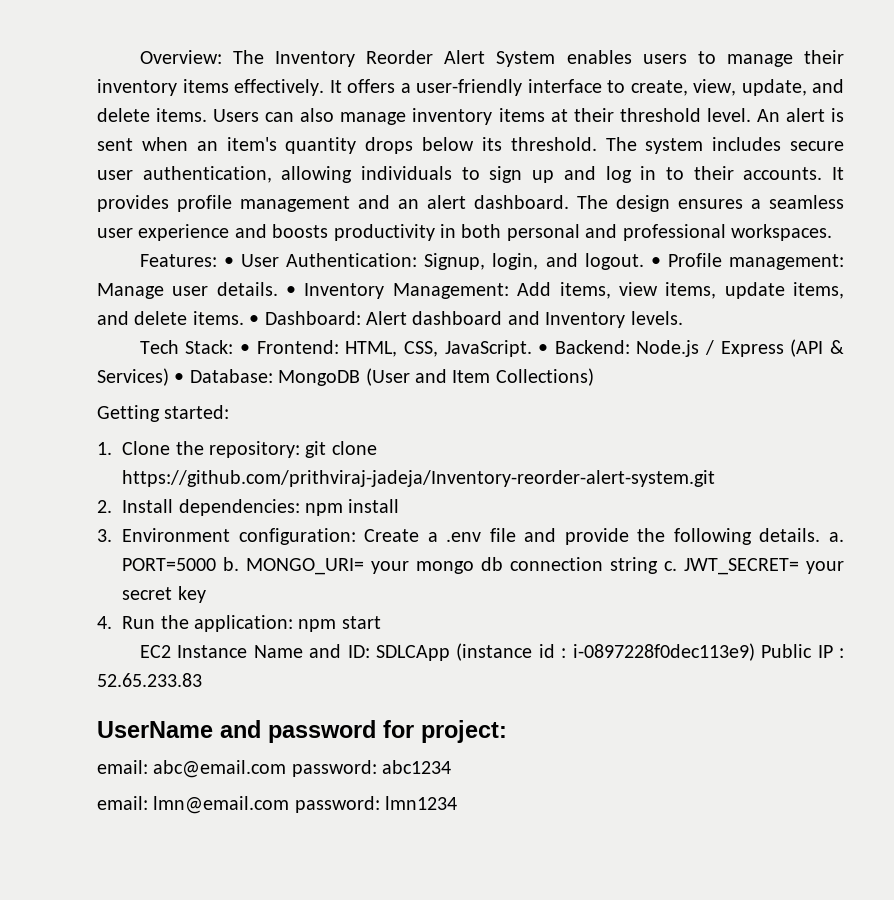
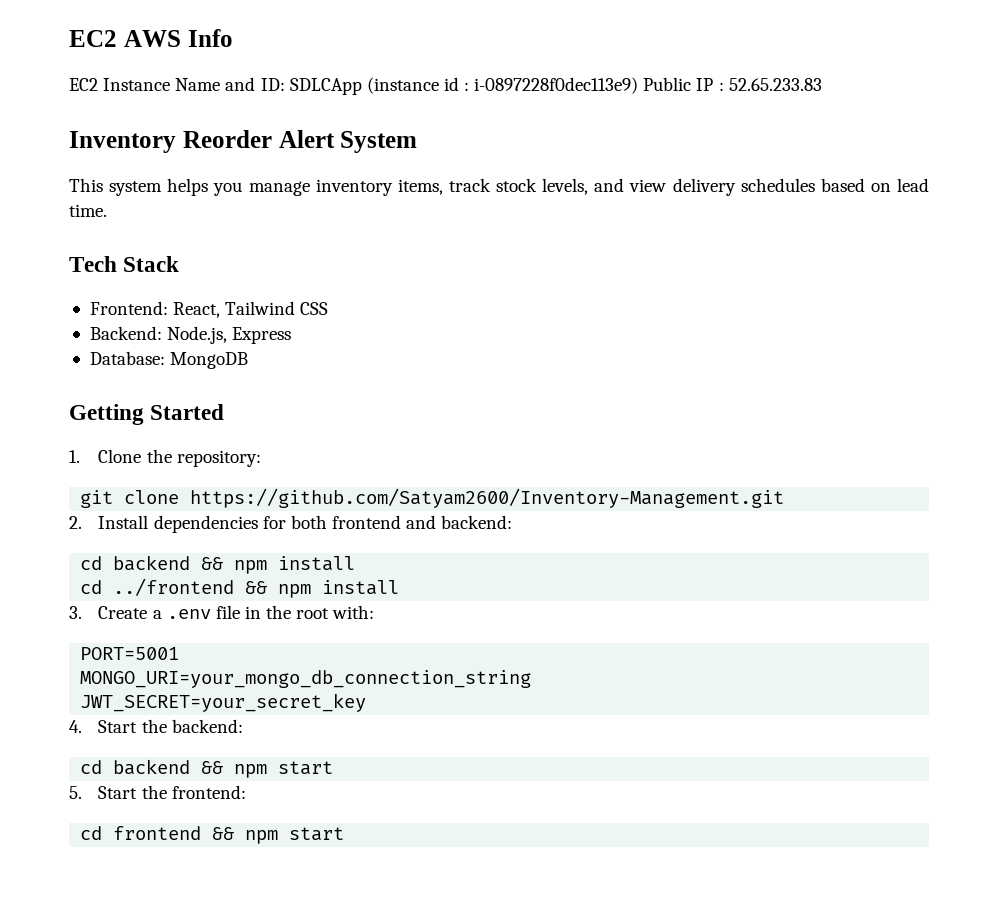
- Overview: The Inventory Reorder Alert System enables users to manage their inventory items effectively. It offers a user-friendly interface to create, view, update, and delete items. Users can also manage inventory items at their threshold level. An alert is sent when an item's quantity drops below its threshold. The system includes secure user authentication, allowing individuals to sign up and log in to their accounts. It provides profile management and an alert dashboard. The design ensures a seamless user experience and boosts productivity in both personal and professional workspaces.
- Features: • User Authentication: Signup, login, and logout. • Profile management: Manage user details. • Inventory Management: Add items, view items, update items, and delete items. • Dashboard: Alert dashboard and Inventory levels.
- Tech Stack: • Frontend: HTML, CSS, JavaScript. • Backend: Node.js / Express (API & Services) • Database: MongoDB (User and Item Collections)
- Getting started:
- 1. Clone the repository: git clone https://github.com/prithviraj-jadeja/Inventory-reorder-alert-system.git
- 2. Install dependencies: npm install
- 3. Environment configuration: Create a .env file and provide the following details. a. PORT=5000 b. MONGO_URI= your mongo db connection string c. JWT_SECRET= your secret key
- 4. Run the application: npm start
+ EC2 AWS Info
- UserName and password for project:
- email: abc@email.com password: abc1234
- email: lmn@email.com password: lmn1234
+ Inventory Reorder Alert System
+ This system helps you manage inventory items, track stock levels, and view delivery schedules based on lead time.
+ Tech Stack
+ Frontend: React, Tailwind CSS
+ Backend: Node.js, Express
+ Database: MongoDB
+ Getting Started
+ 1. Clone the repository:
+ git clone https://github.com/Satyam2600/Inventory-Management.git
+ 2. Install dependencies for both frontend and backend:
+ cd backend && npm install
+ cd ../frontend && npm install
+ 3. Create a .env file in the root with:
+ PORT=5001
+ MONGO_URI=your_mongo_db_connection_string
+ JWT_SECRET=your_secret_key
+ 4. Start the backend:
+ cd backend && npm start
+ 5. Start the frontend:
+ cd frontend && npm start

